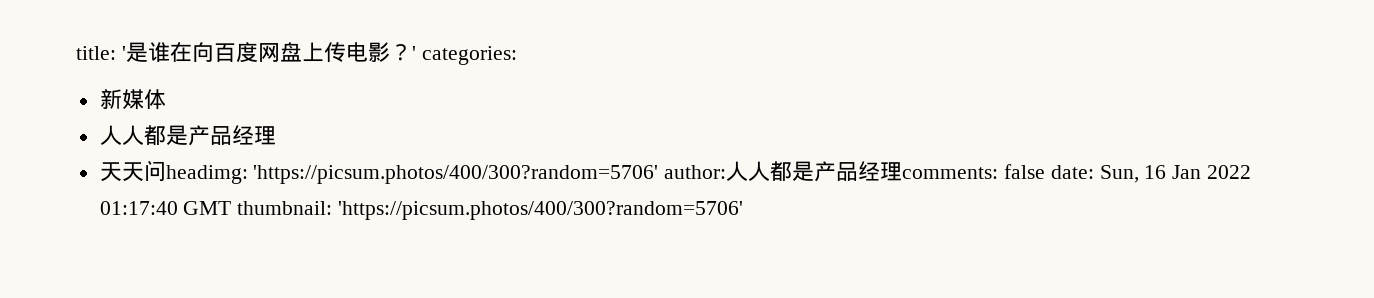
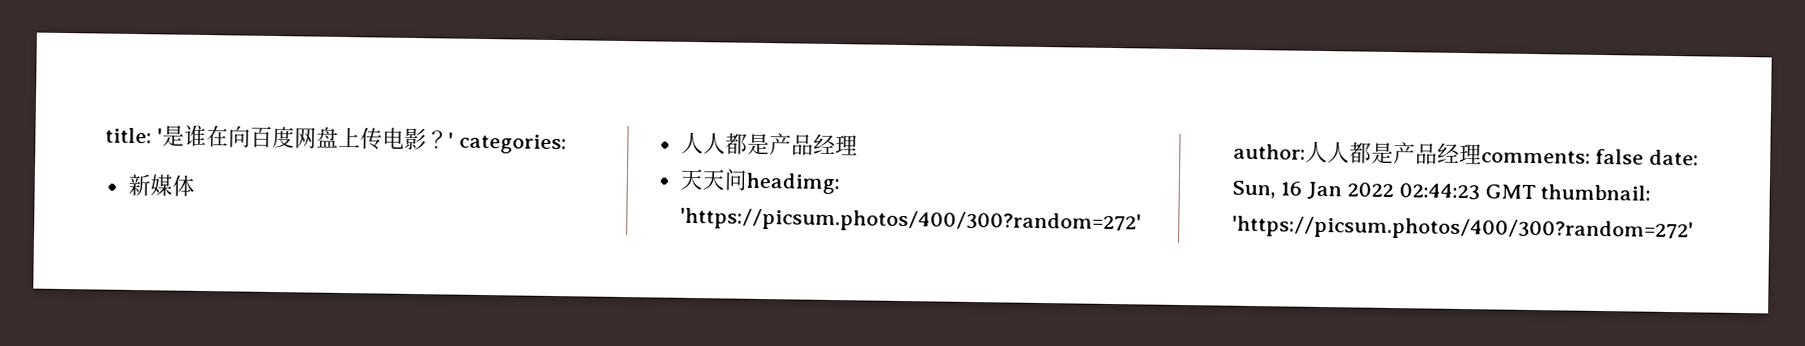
- 天天问headimg: 'https://picsum.photos/400/300?random=5706' author:人人都是产品经理comments: false date: Sun, 16 Jan 2022 01:17:40 GMT thumbnail: 'https://picsum.photos/400/300?random=5706'
+ 天天问headimg: 'https://picsum.photos/400/300?random=272' author:人人都是产品经理comments: false date: Sun, 16 Jan 2022 02:44:23 GMT thumbnail: 'https://picsum.photos/400/300?random=272'

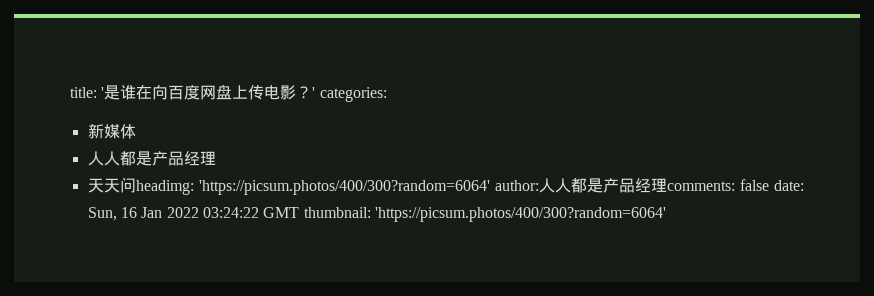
- 天天问headimg: 'https://picsum.photos/400/300?random=272' author:人人都是产品经理comments: false date: Sun, 16 Jan 2022 02:44:23 GMT thumbnail: 'https://picsum.photos/400/300?random=272'
+ 天天问headimg: 'https://picsum.photos/400/300?random=6064' author:人人都是产品经理comments: false date: Sun, 16 Jan 2022 03:24:22 GMT thumbnail: 'https://picsum.photos/400/300?random=6064'

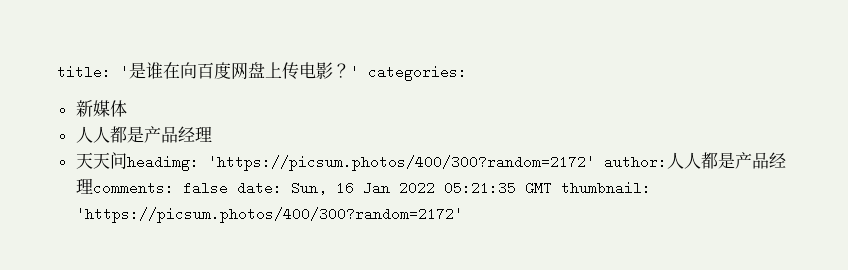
- 天天问headimg: 'https://picsum.photos/400/300?random=6064' author:人人都是产品经理comments: false date: Sun, 16 Jan 2022 03:24:22 GMT thumbnail: 'https://picsum.photos/400/300?random=6064'
+ 天天问headimg: 'https://picsum.photos/400/300?random=2172' author:人人都是产品经理comments: false date: Sun, 16 Jan 2022 05:21:35 GMT thumbnail: 'https://picsum.photos/400/300?random=2172'

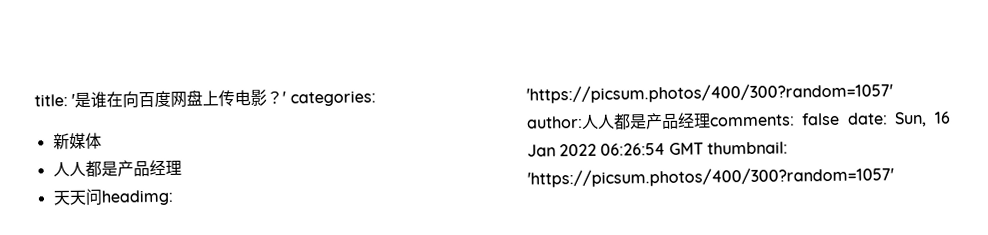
- 天天问headimg: 'https://picsum.photos/400/300?random=2172' author:人人都是产品经理comments: false date: Sun, 16 Jan 2022 05:21:35 GMT thumbnail: 'https://picsum.photos/400/300?random=2172'
+ 天天问headimg: 'https://picsum.photos/400/300?random=1057' author:人人都是产品经理comments: false date: Sun, 16 Jan 2022 06:26:54 GMT thumbnail: 'https://picsum.photos/400/300?random=1057'

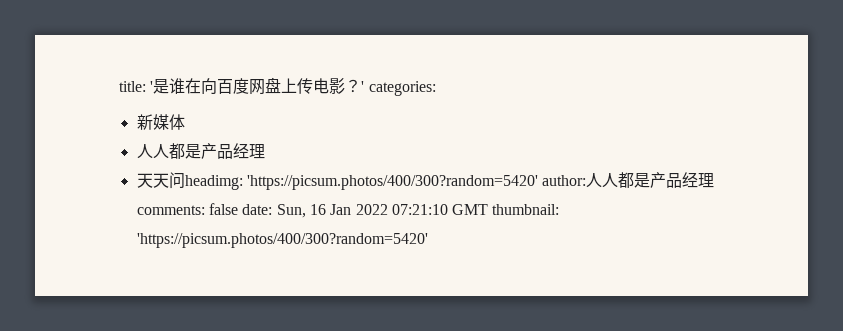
- 天天问headimg: 'https://picsum.photos/400/300?random=1057' author:人人都是产品经理comments: false date: Sun, 16 Jan 2022 06:26:54 GMT thumbnail: 'https://picsum.photos/400/300?random=1057'
+ 天天问headimg: 'https://picsum.photos/400/300?random=5420' author:人人都是产品经理comments: false date: Sun, 16 Jan 2022 07:21:10 GMT thumbnail: 'https://picsum.photos/400/300?random=5420'

